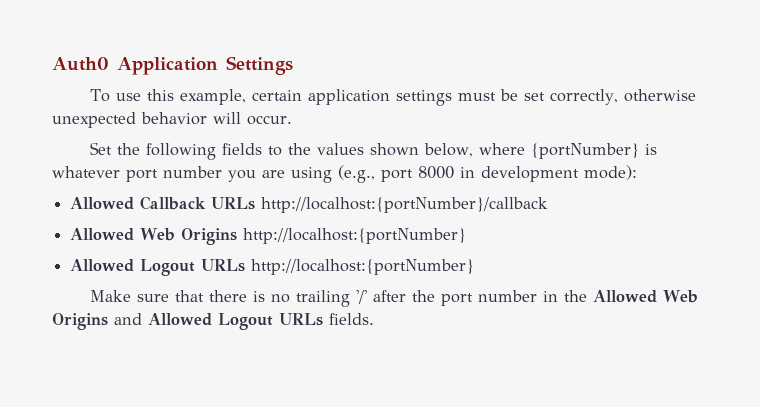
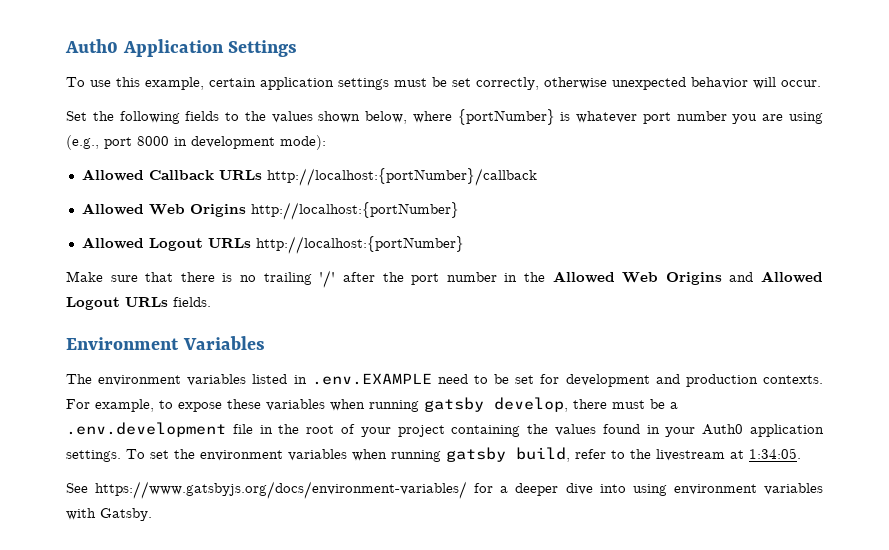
+ Environment Variables
+ The environment variables listed in .env.EXAMPLE need to be set for development and production contexts. For example, to expose these variables when running gatsby develop, there must be a .env.development file in the root of your project containing the values found in your Auth0 application settings. To set the environment variables when running gatsby build, refer to the livestream at 1:34:05.
+ See https://www.gatsbyjs.org/docs/environment-variables/ for a deeper dive into using environment variables with Gatsby.

